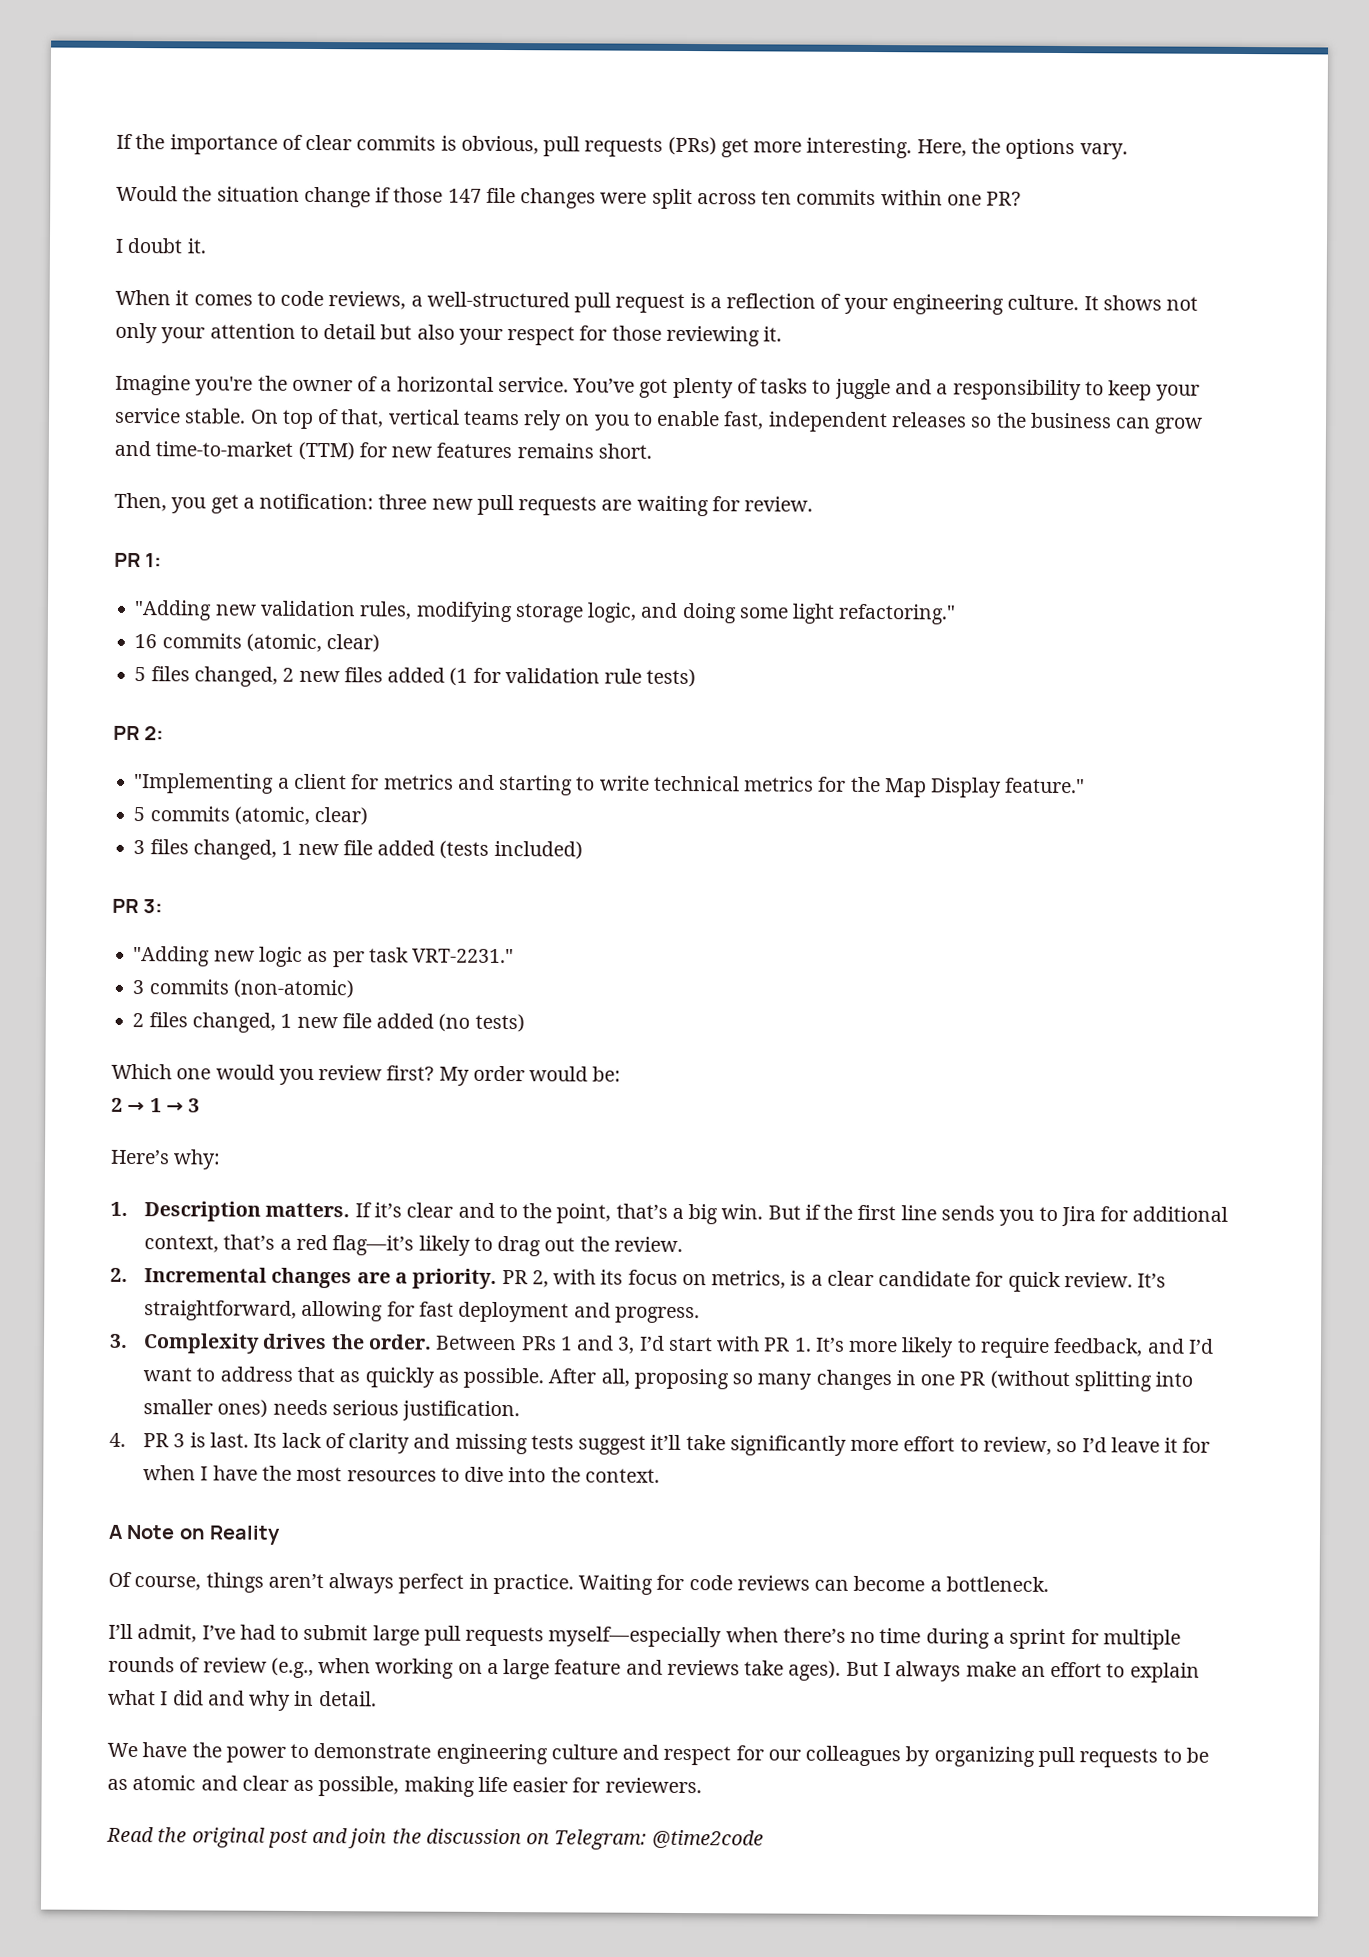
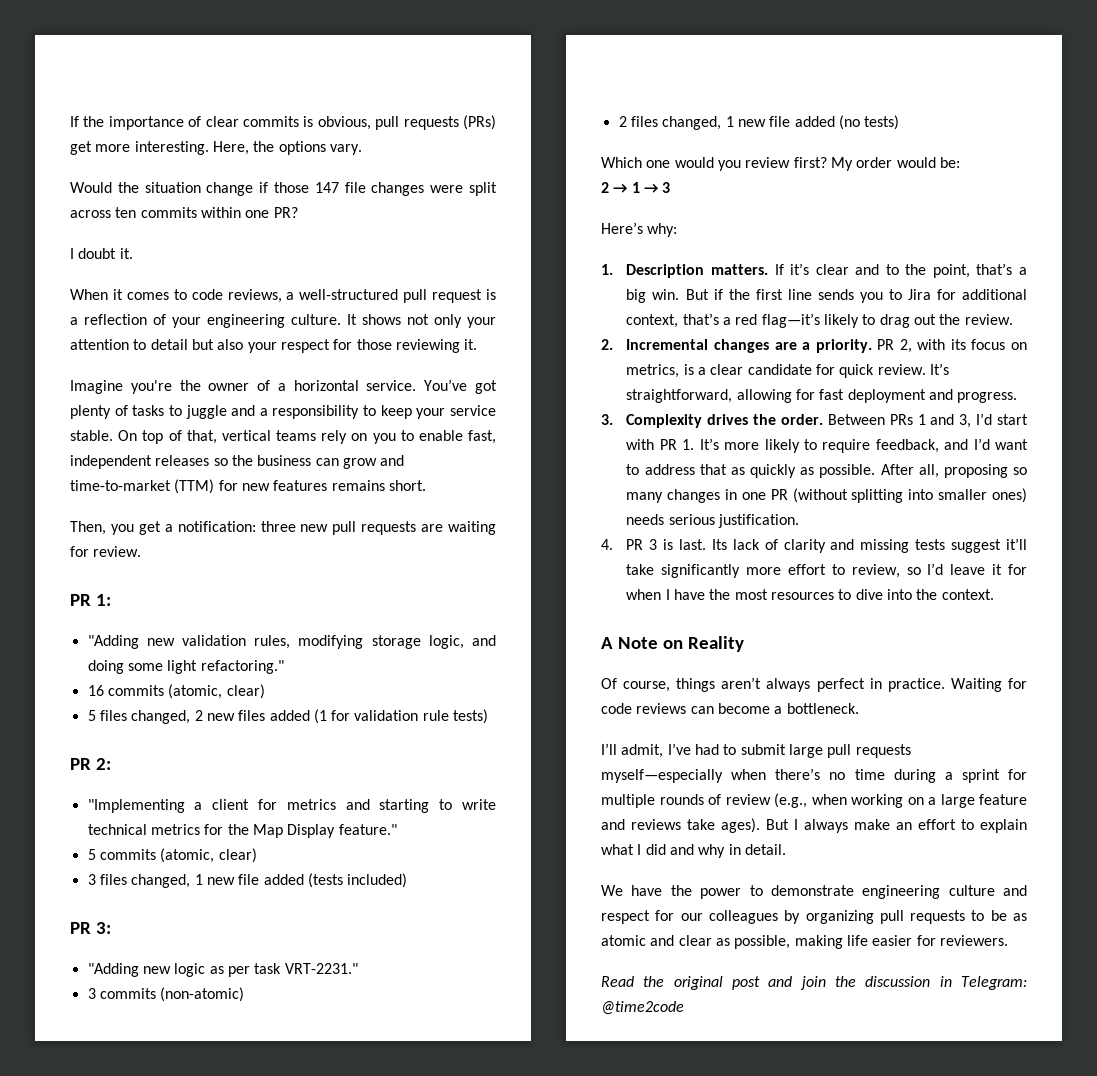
- Read the original post and join the discussion on Telegram: @time2code
+ Read the original post and join the discussion in Telegram: @time2code

